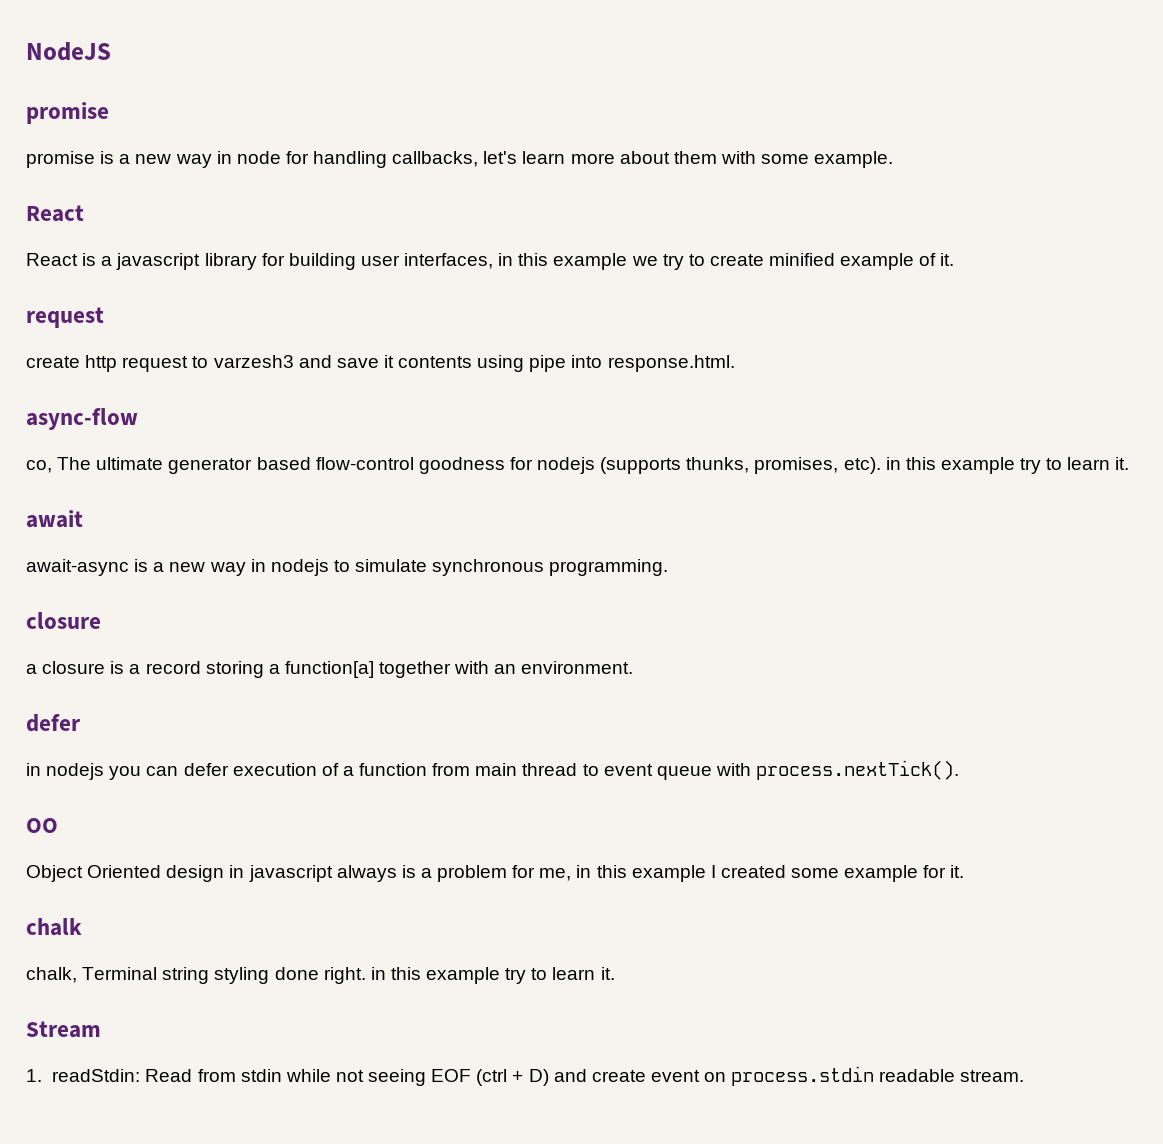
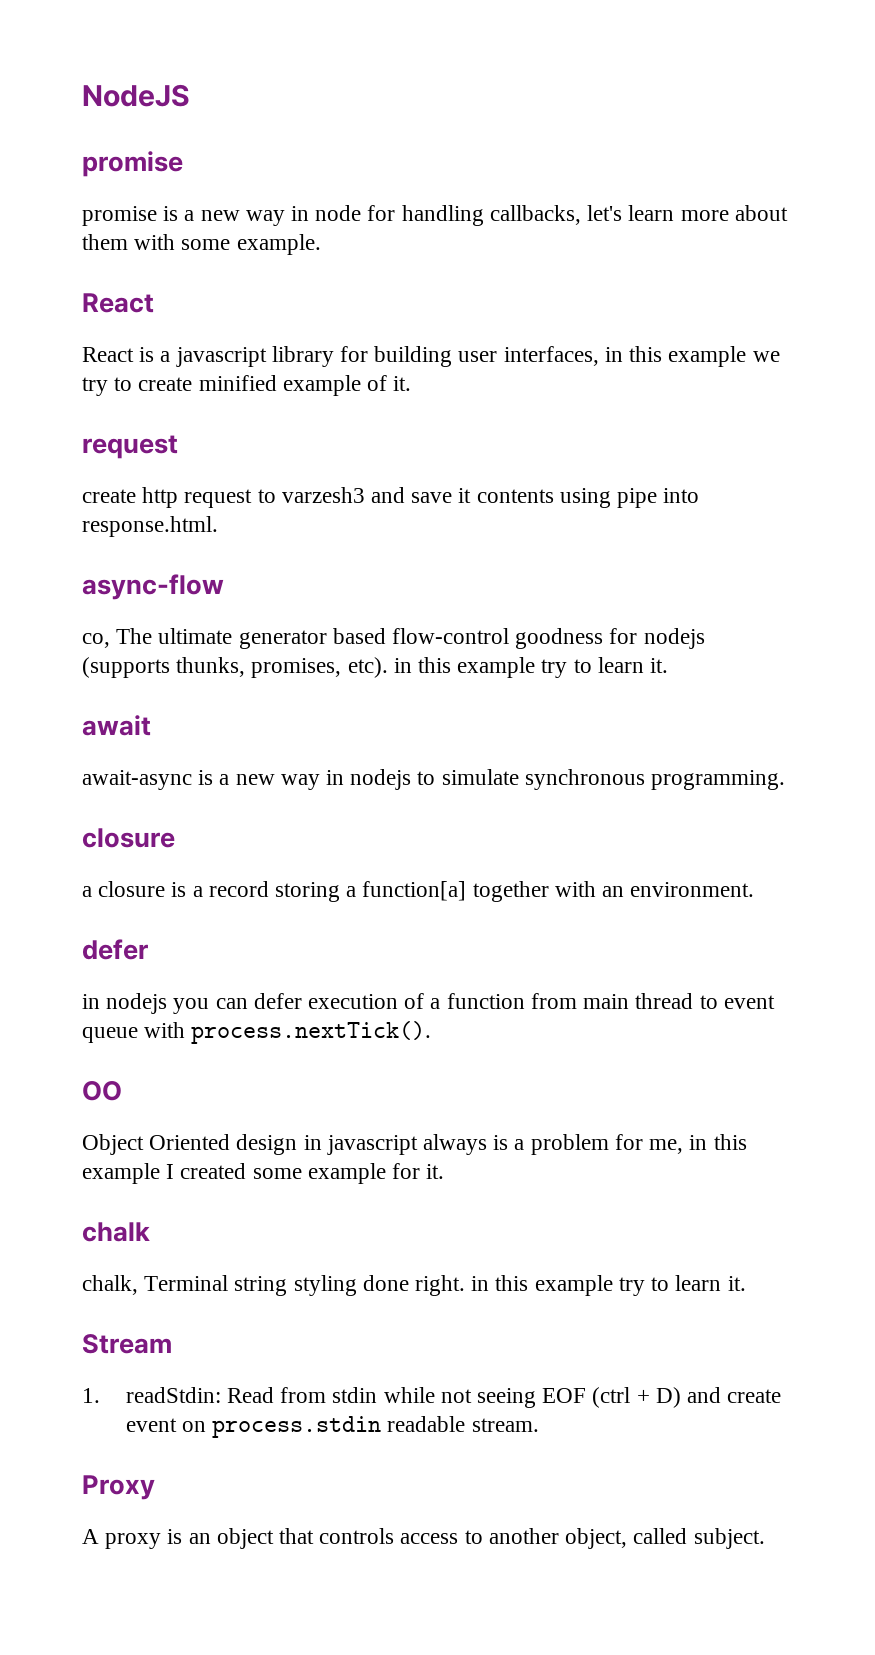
+ Proxy
+ A proxy is an object that controls access to another object, called subject.

